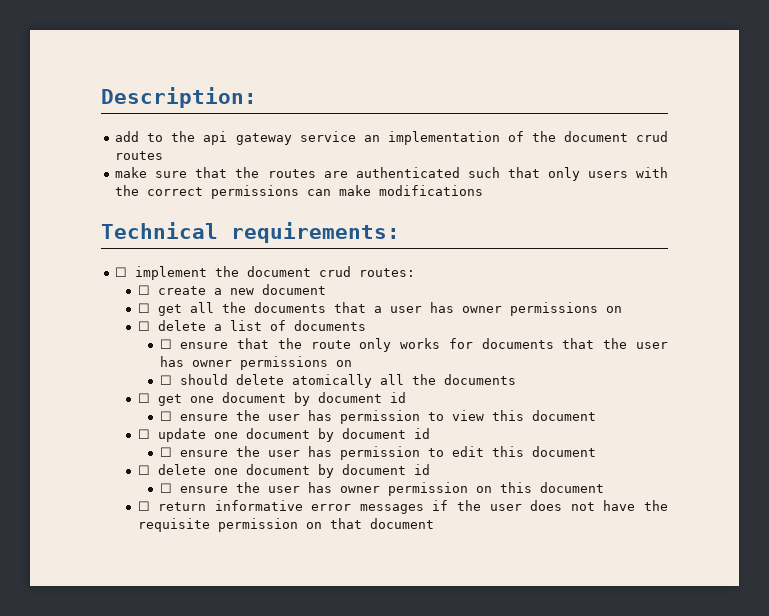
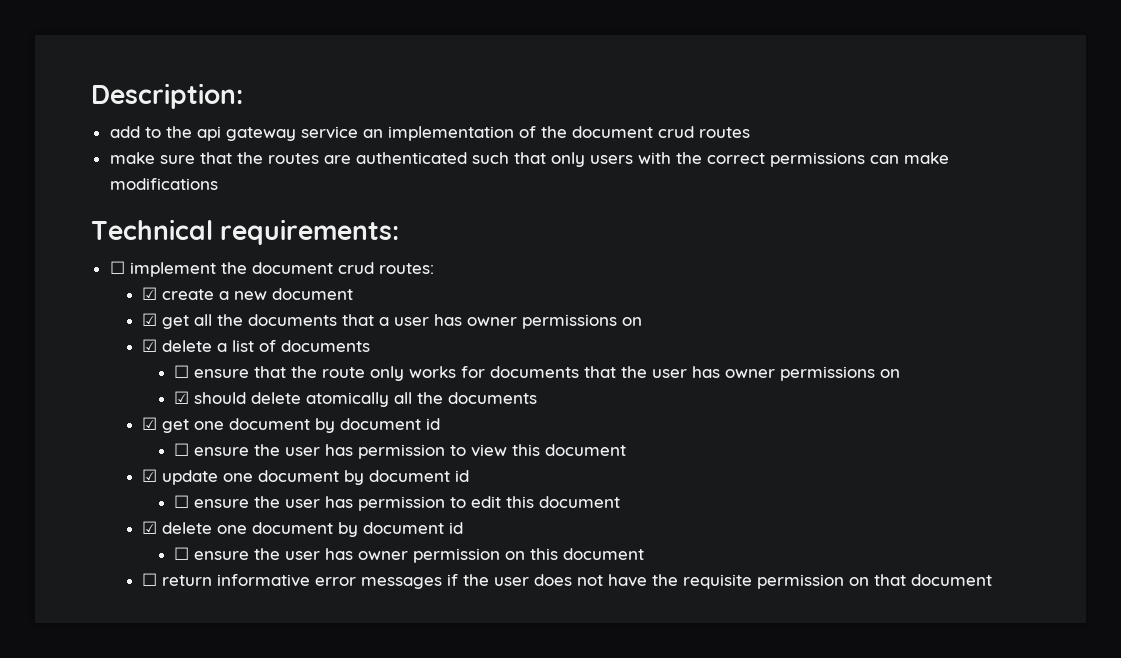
- ☐ create a new document
+ ☑ create a new document
- ☐ get all the documents that a user has owner permissions on
+ ☑ get all the documents that a user has owner permissions on
- ☐ delete a list of documents
+ ☑ delete a list of documents
- ☐ should delete atomically all the documents
+ ☑ should delete atomically all the documents
- ☐ get one document by document id
+ ☑ get one document by document id
- ☐ update one document by document id
+ ☑ update one document by document id
- ☐ delete one document by document id
+ ☑ delete one document by document id

